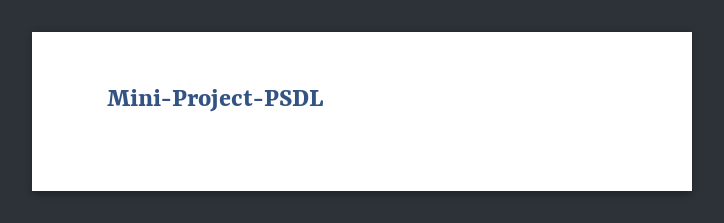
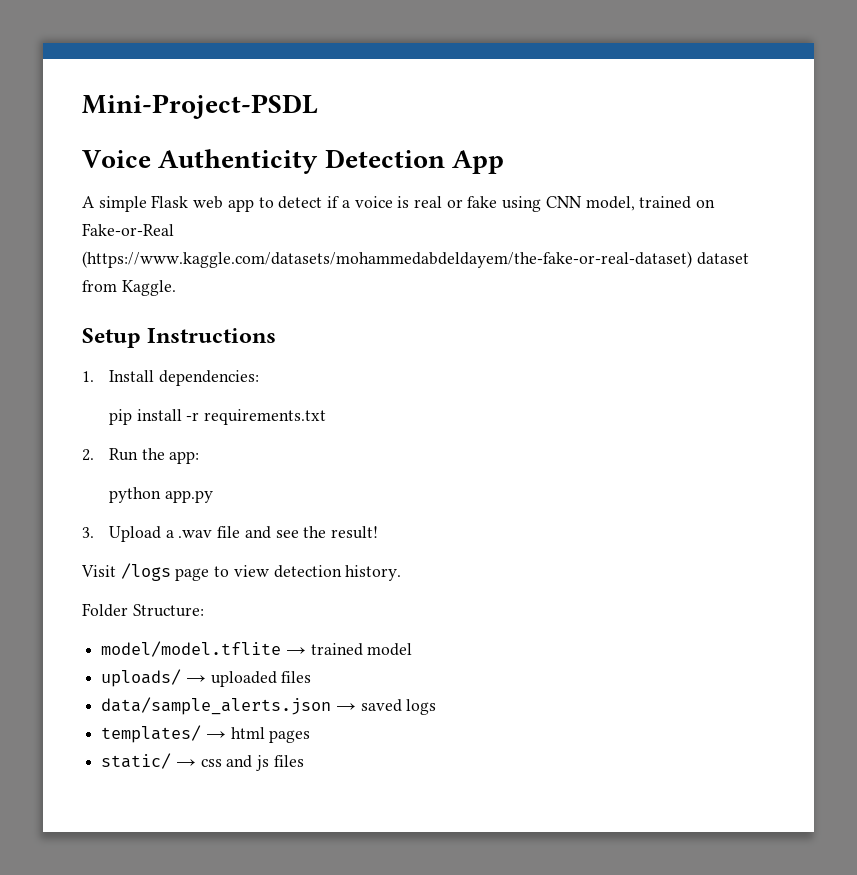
+ Voice Authenticity Detection App
+ A simple Flask web app to detect if a voice is real or fake using CNN model, trained on Fake-or-Real (https://www.kaggle.com/datasets/mohammedabdeldayem/the-fake-or-real-dataset) dataset from Kaggle.
+ Setup Instructions
+ 1. Install dependencies:
+ pip install -r requirements.txt
+ 2. Run the app:
+ python app.py
+ 3. Upload a .wav file and see the result!
+ Visit /logs page to view detection history.
+ Folder Structure:
+ model/model.tflite → trained model
+ uploads/ → uploaded files
+ data/sample_alerts.json → saved logs
+ templates/ → html pages
+ static/ → css and js files

